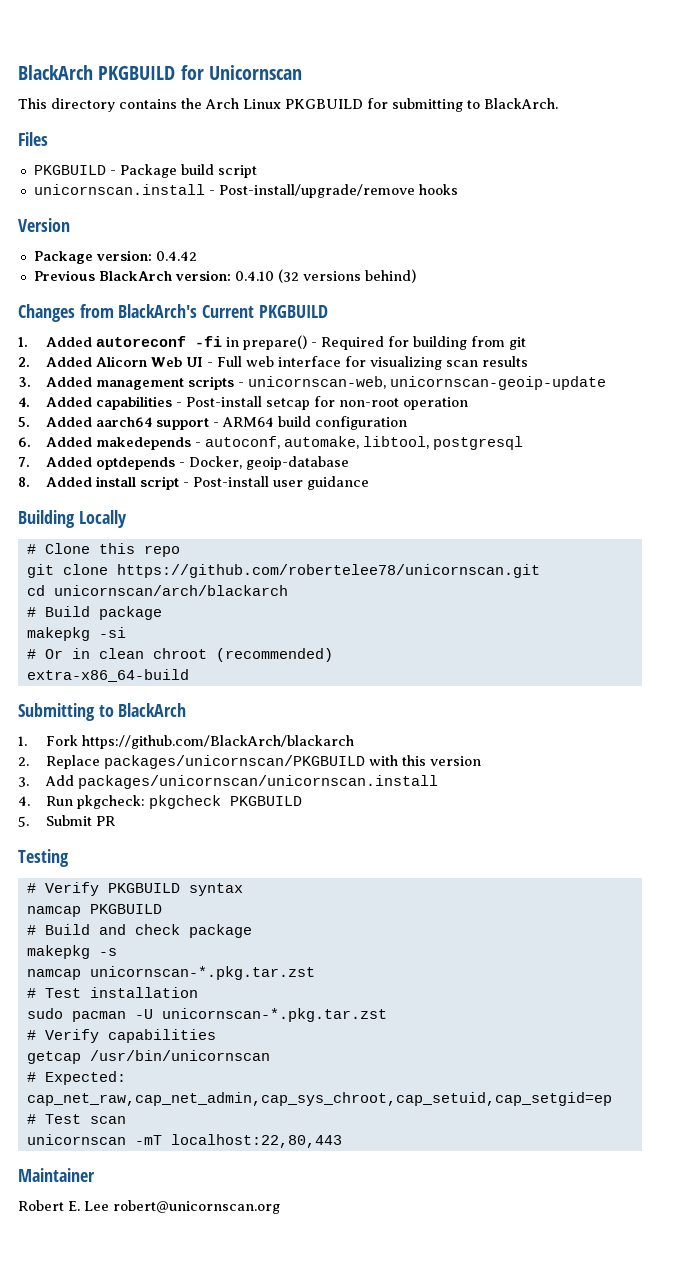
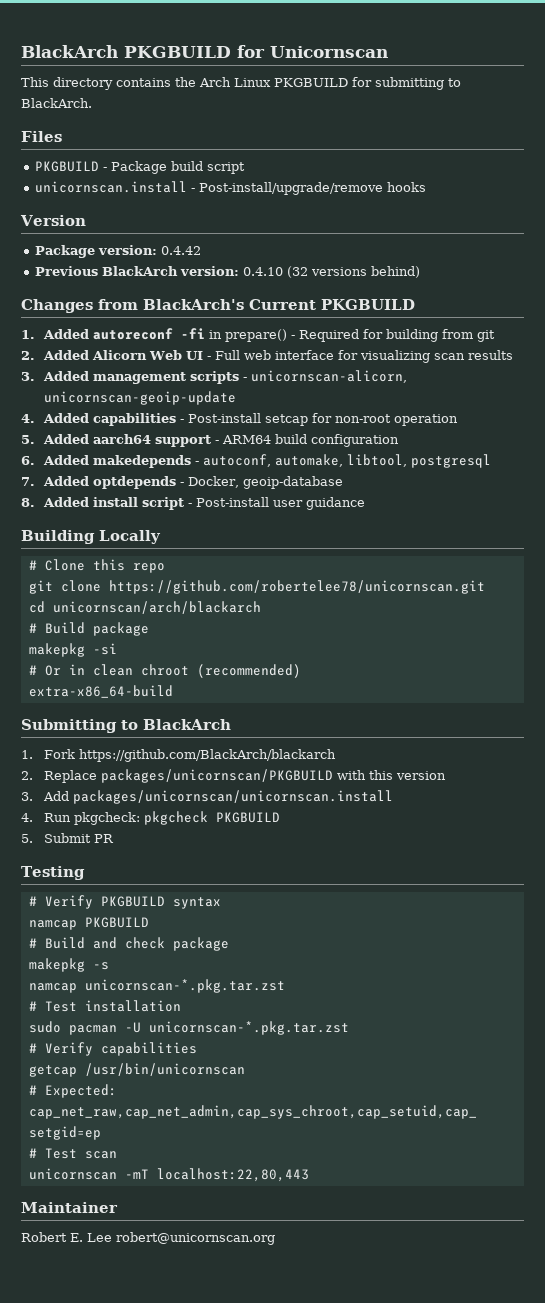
- 3. Added management scripts - unicornscan-web, unicornscan-geoip-update
+ 3. Added management scripts - unicornscan-alicorn, unicornscan-geoip-update

